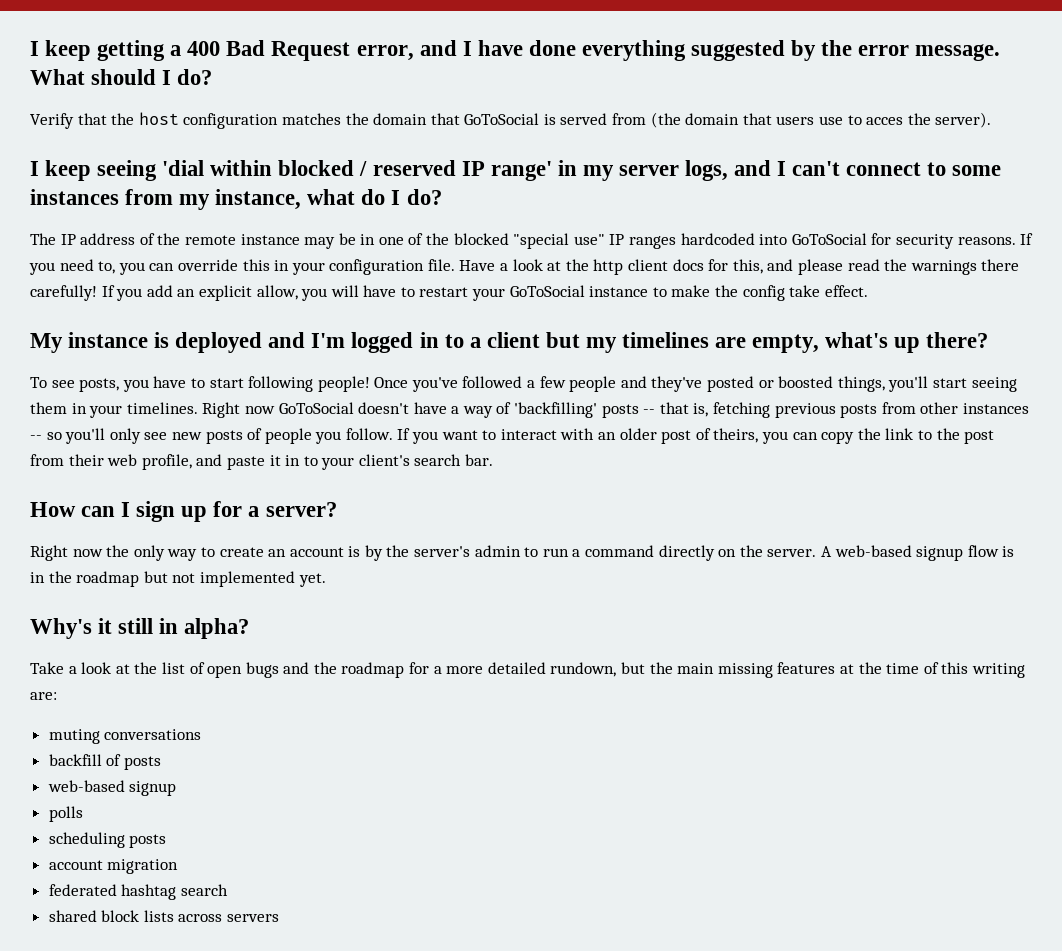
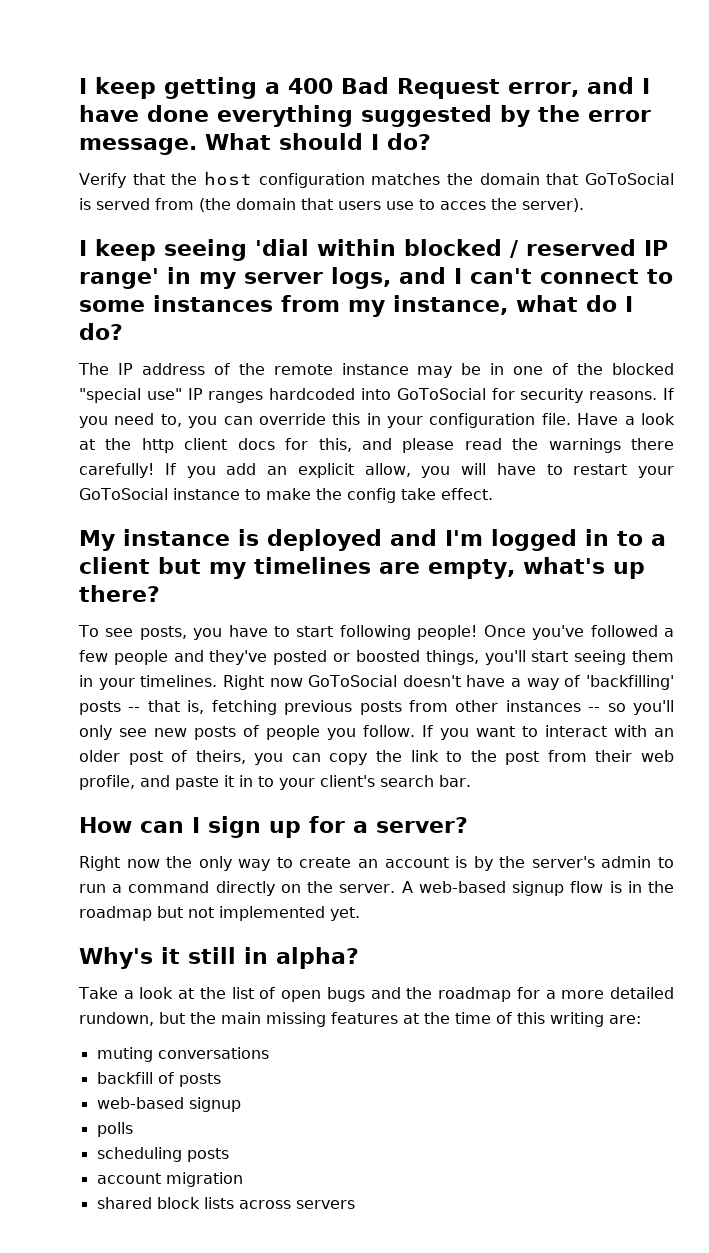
- federated hashtag search

